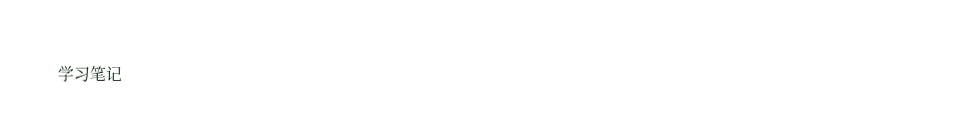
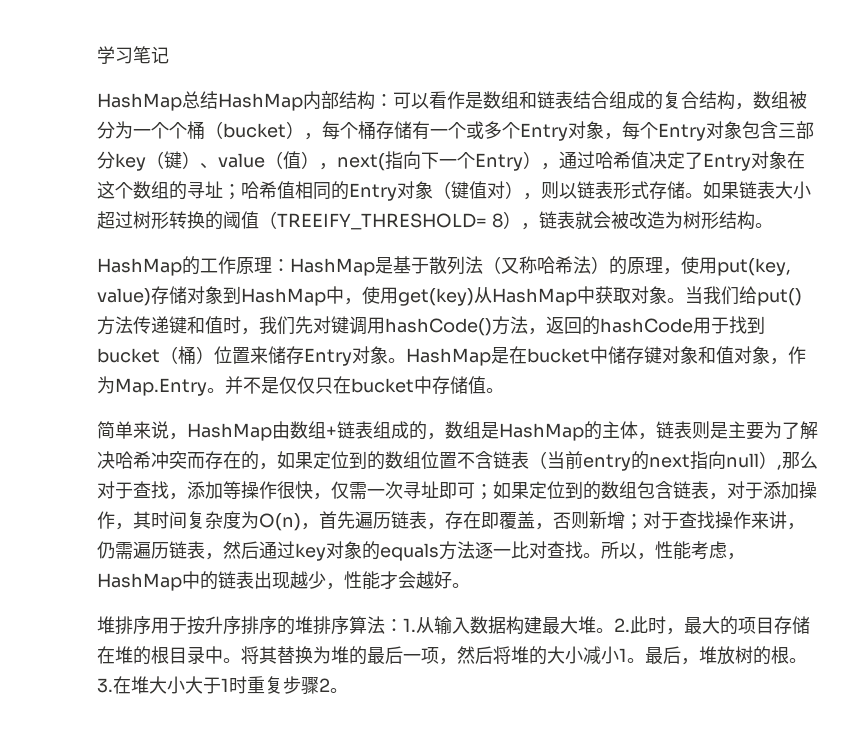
+ HashMap总结HashMap内部结构：可以看作是数组和链表结合组成的复合结构，数组被分为一个个桶（bucket），每个桶存储有一个或多个Entry对象，每个Entry对象包含三部分key（键）、value（值），next(指向下一个Entry），通过哈希值决定了Entry对象在这个数组的寻址；哈希值相同的Entry对象（键值对），则以链表形式存储。如果链表大小超过树形转换的阈值（TREEIFY_THRESHOLD= 8），链表就会被改造为树形结构。
+ HashMap的工作原理：HashMap是基于散列法（又称哈希法）的原理，使用put(key, value)存储对象到HashMap中，使用get(key)从HashMap中获取对象。当我们给put()方法传递键和值时，我们先对键调用hashCode()方法，返回的hashCode用于找到bucket（桶）位置来储存Entry对象。HashMap是在bucket中储存键对象和值对象，作为Map.Entry。并不是仅仅只在bucket中存储值。
+ 简单来说，HashMap由数组+链表组成的，数组是HashMap的主体，链表则是主要为了解决哈希冲突而存在的，如果定位到的数组位置不含链表（当前entry的next指向null）,那么对于查找，添加等操作很快，仅需一次寻址即可；如果定位到的数组包含链表，对于添加操作，其时间复杂度为O(n)，首先遍历链表，存在即覆盖，否则新增；对于查找操作来讲，仍需遍历链表，然后通过key对象的equals方法逐一比对查找。所以，性能考虑，HashMap中的链表出现越少，性能才会越好。
+ 堆排序用于按升序排序的堆排序算法：1.从输入数据构建最大堆。2.此时，最大的项目存储在堆的根目录中。将其替换为堆的最后一项，然后将堆的大小减小1。最后，堆放树的根。3.在堆大小大于1时重复步骤2。

